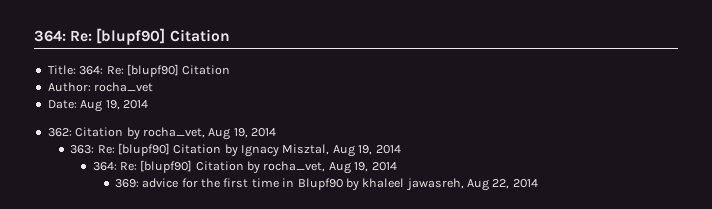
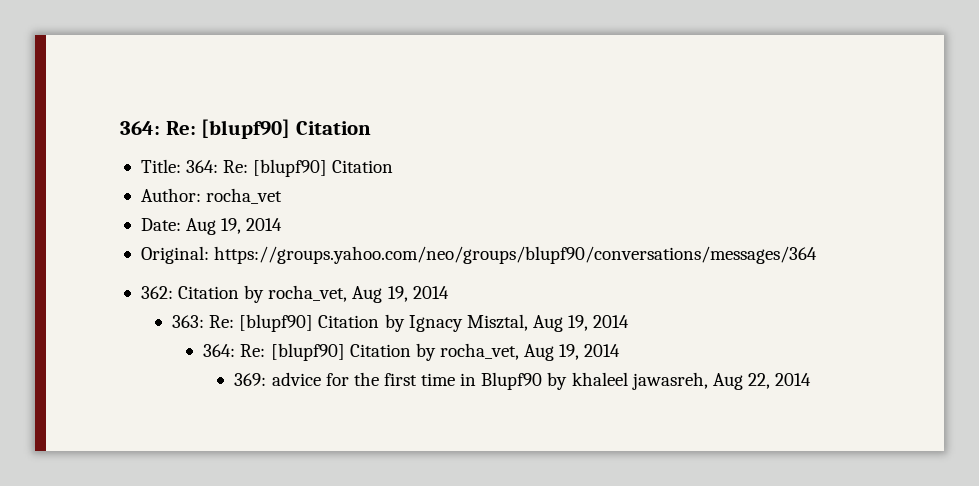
+ Original: https://groups.yahoo.com/neo/groups/blupf90/conversations/messages/364

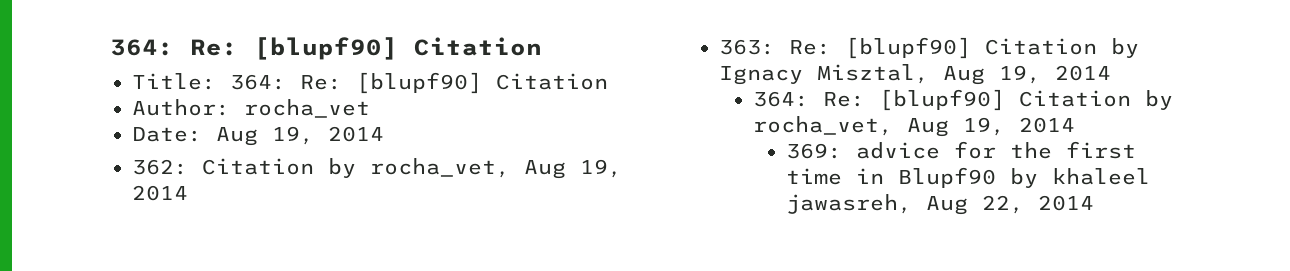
- Original: https://groups.yahoo.com/neo/groups/blupf90/conversations/messages/364

